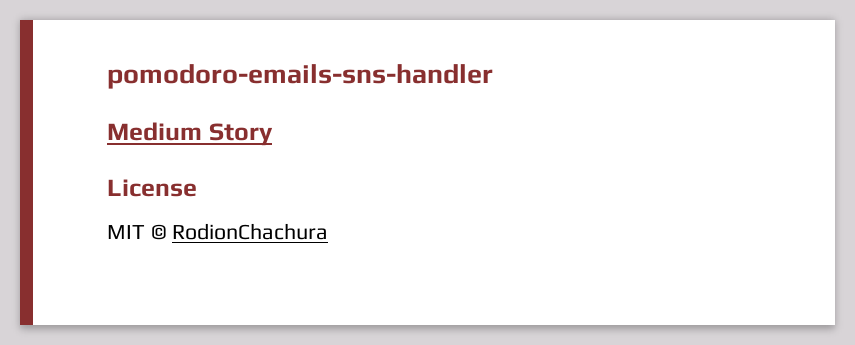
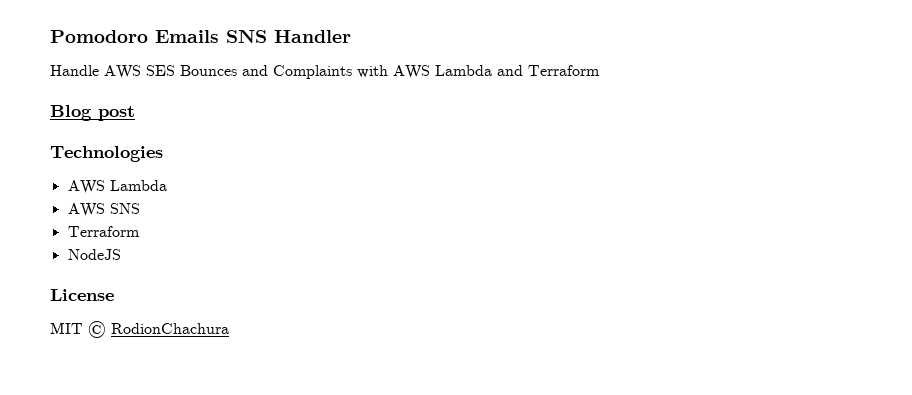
- pomodoro-emails-sns-handler
- Medium Story
+ Pomodoro Emails SNS Handler
+ Handle AWS SES Bounces and Complaints with AWS Lambda and Terraform
+ Blog post
+ Technologies
+ AWS Lambda
+ AWS SNS
+ Terraform
+ NodeJS

